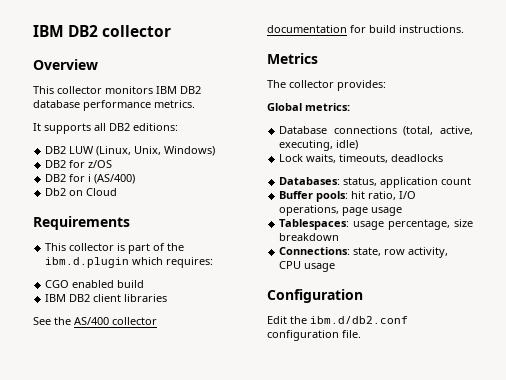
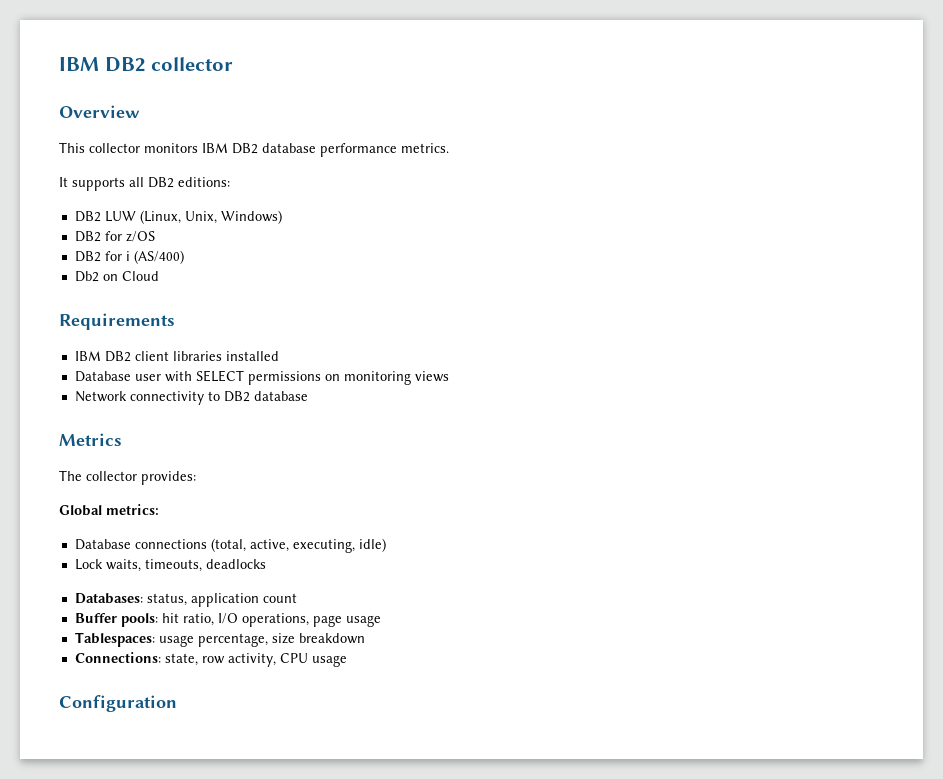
- This collector is part of the ibm.d.plugin which requires:
- CGO enabled build
- IBM DB2 client libraries
- See the AS/400 collector documentation for build instructions.
+ IBM DB2 client libraries installed
+ Database user with SELECT permissions on monitoring views
+ Network connectivity to DB2 database
- Edit the ibm.d/db2.conf configuration file.

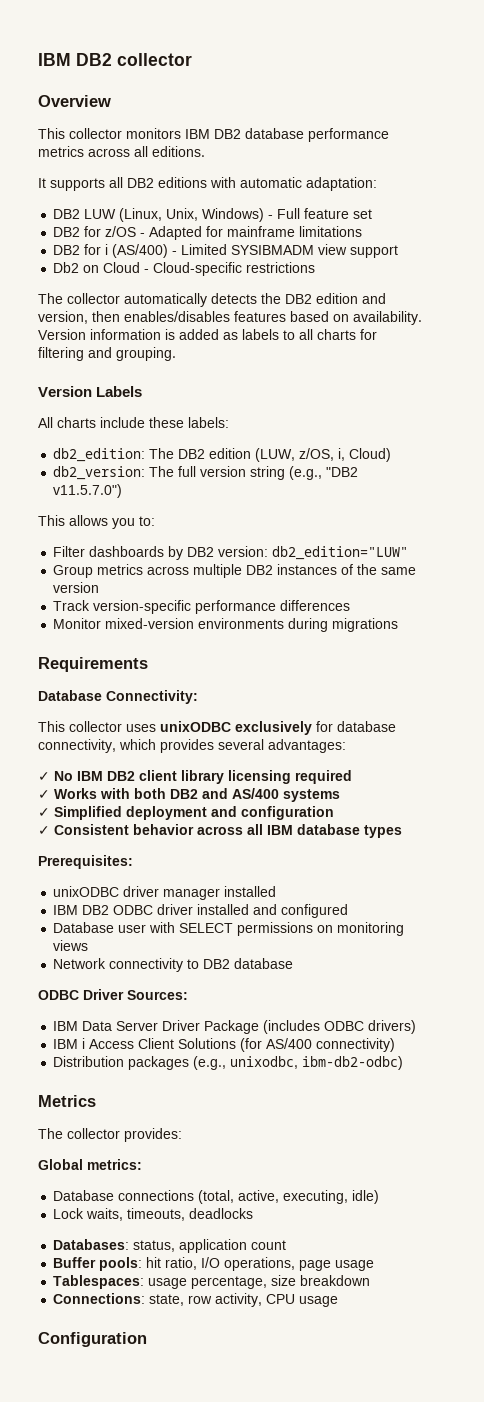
- This collector monitors IBM DB2 database performance metrics.
+ This collector monitors IBM DB2 database performance metrics across all editions.
- It supports all DB2 editions:
+ It supports all DB2 editions with automatic adaptation:
- DB2 LUW (Linux, Unix, Windows)
+ DB2 LUW (Linux, Unix, Windows) - Full feature set
- DB2 for z/OS
+ DB2 for z/OS - Adapted for mainframe limitations
- DB2 for i (AS/400)
- Db2 on Cloud
+ DB2 for i (AS/400) - Limited SYSIBMADM view support
+ Db2 on Cloud - Cloud-specific restrictions
+ The collector automatically detects the DB2 edition and version, then enables/disables features based on availability. Version information is added as labels to all charts for filtering and grouping.
+ Version Labels
+ All charts include these labels:
+ db2_edition: The DB2 edition (LUW, z/OS, i, Cloud)
+ db2_version: The full version string (e.g., "DB2 v11.5.7.0")
+ This allows you to:
+ Filter dashboards by DB2 version: db2_edition="LUW"
+ Group metrics across multiple DB2 instances of the same version
+ Track version-specific performance differences
+ Monitor mixed-version environments during migrations
  Requirements
- IBM DB2 client libraries installed
+ Database Connectivity:
+ This collector uses unixODBC exclusively for database connectivity, which provides several advantages:
+ ✓ No IBM DB2 client library licensing required
+ ✓ Works with both DB2 and AS/400 systems
+ ✓ Simplified deployment and configuration
+ ✓ Consistent behavior across all IBM database types
+ Prerequisites:
+ unixODBC driver manager installed
+ IBM DB2 ODBC driver installed and configured
+ ODBC Driver Sources:
+ IBM Data Server Driver Package (includes ODBC drivers)
+ IBM i Access Client Solutions (for AS/400 connectivity)
+ Distribution packages (e.g., unixodbc, ibm-db2-odbc)

